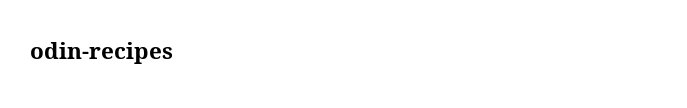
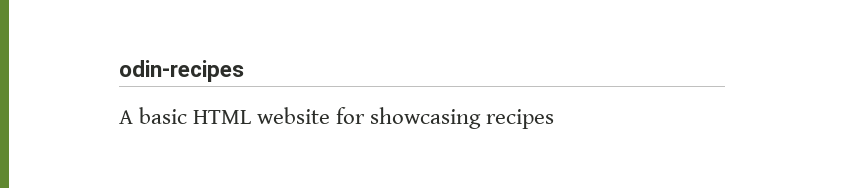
+ A basic HTML website for showcasing recipes

